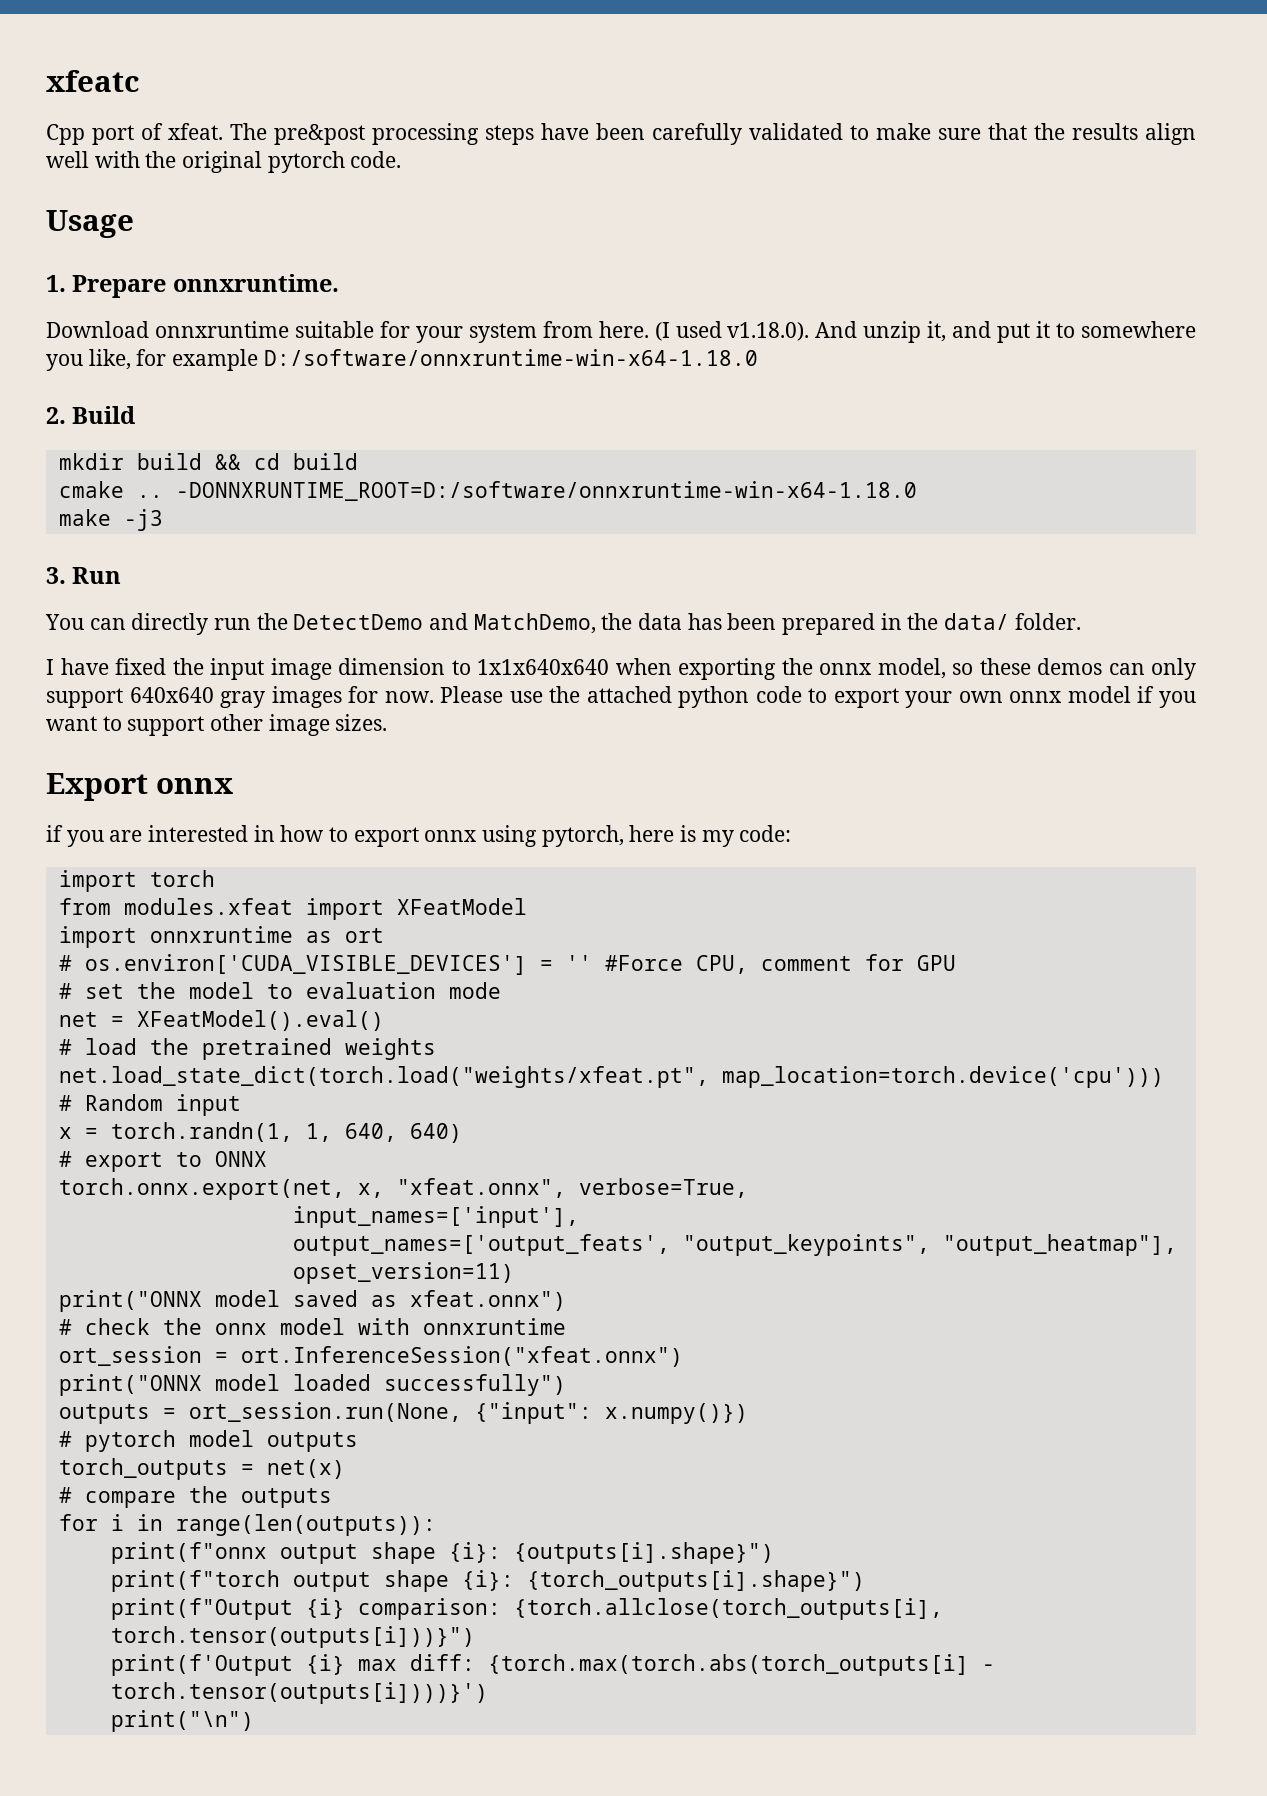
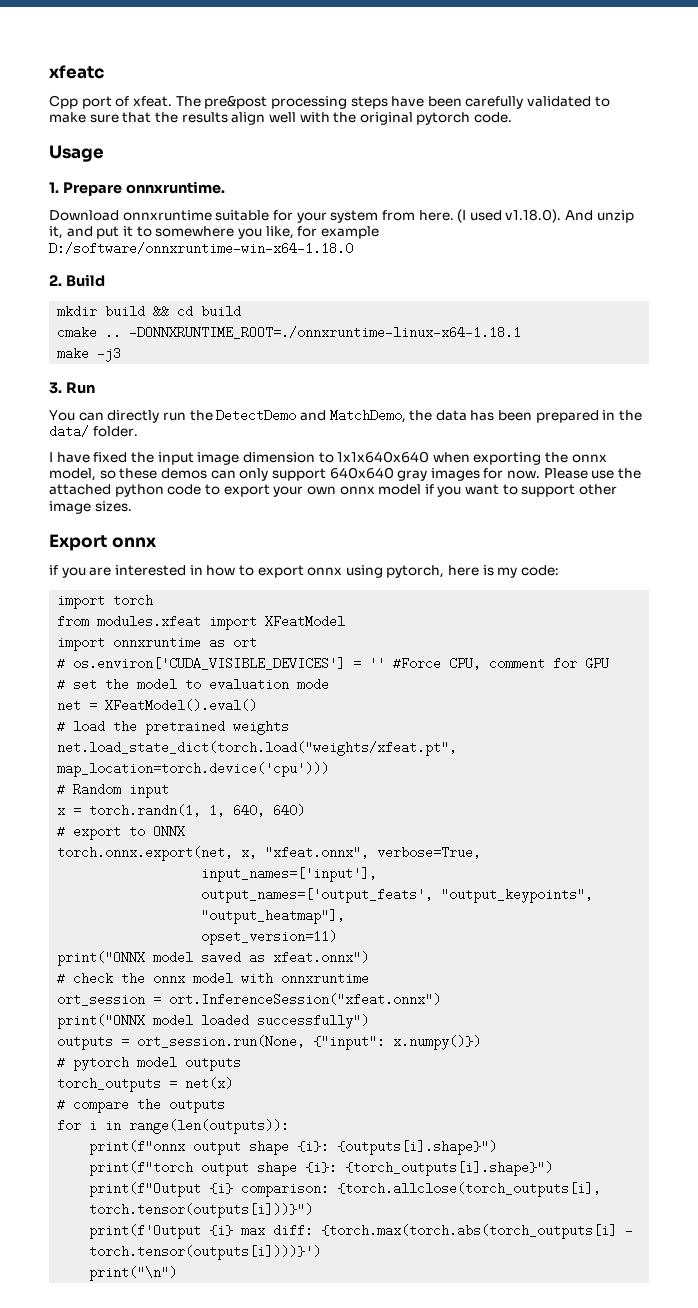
- -DONNXRUNTIME_ROOT=D:/software/onnxruntime-win-x64-1.18.0
+ -DONNXRUNTIME_ROOT=./onnxruntime-linux-x64-1.18.1

